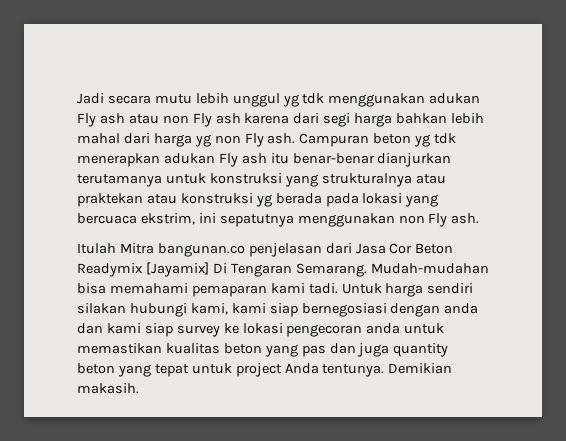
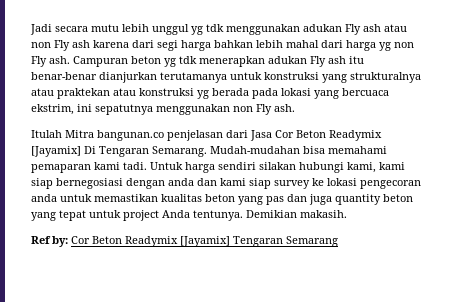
+ Ref by: Cor Beton Readymix [Jayamix] Tengaran Semarang

